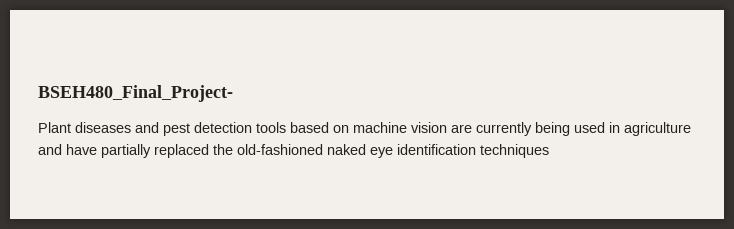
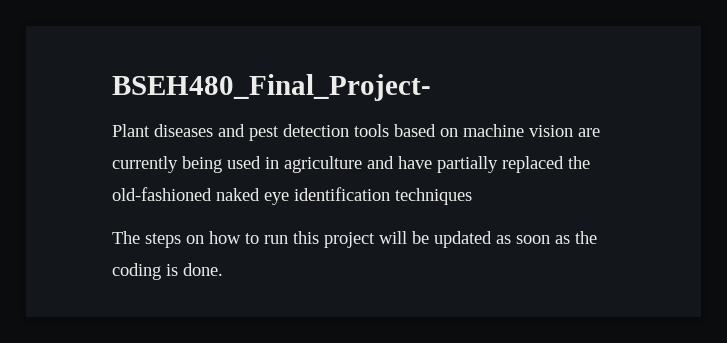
+ The steps on how to run this project will be updated as soon as the coding is done.

